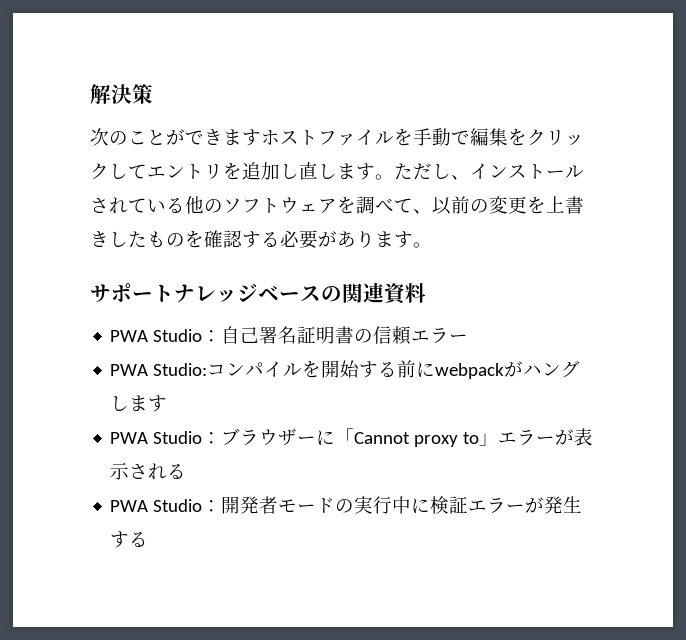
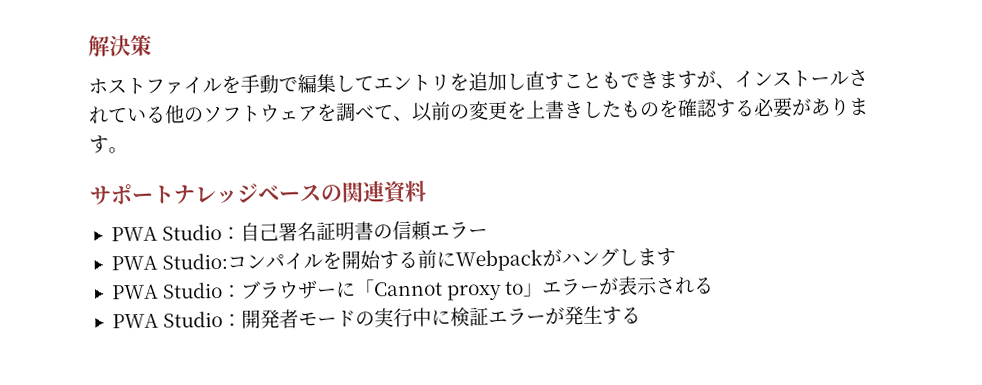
- 次のことができますホストファイルを手動で編集をクリックしてエントリを追加し直します。ただし、インストールされている他のソフトウェアを調べて、以前の変更を上書きしたものを確認する必要があります。
+ ホストファイルを手動で編集してエントリを追加し直すこともできますが、インストールされている他のソフトウェアを調べて、以前の変更を上書きしたものを確認する必要があります。
- PWA Studio:コンパイルを開始する前にwebpackがハングします
+ PWA Studio:コンパイルを開始する前にWebpackがハングします

